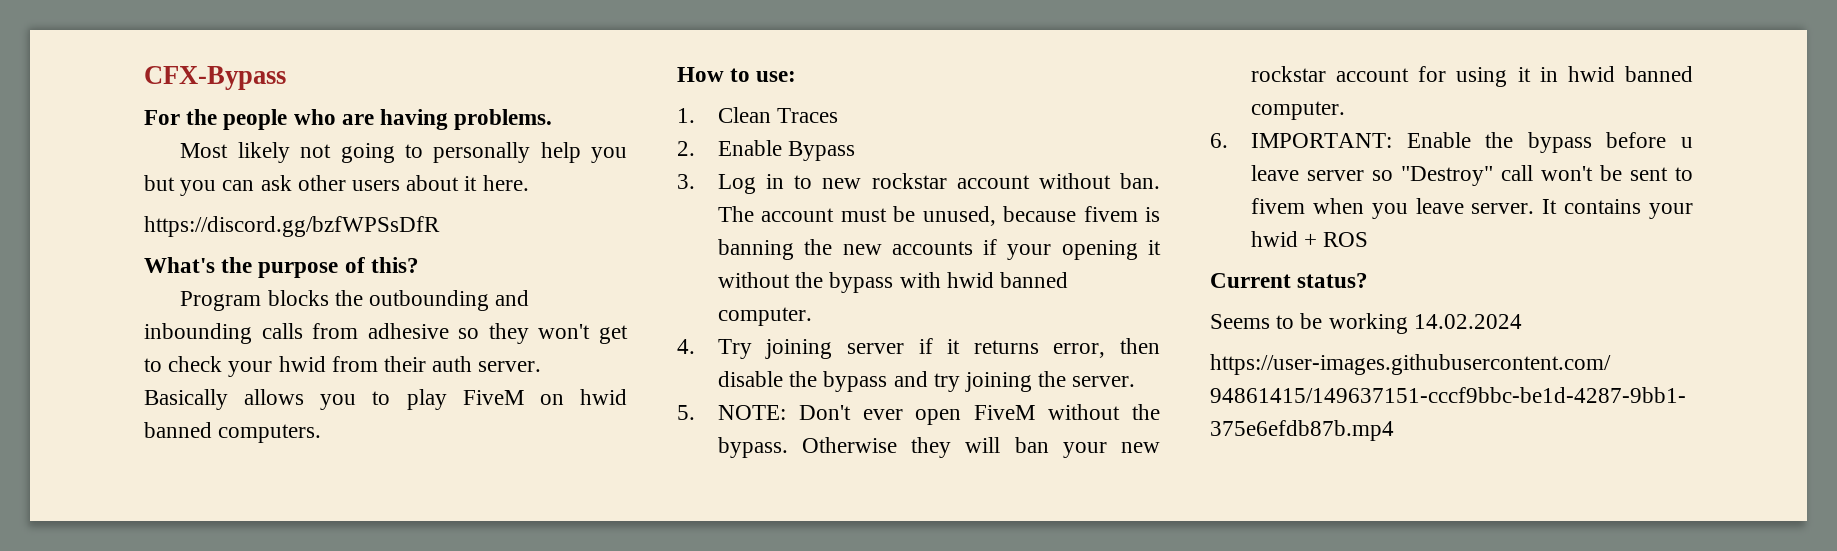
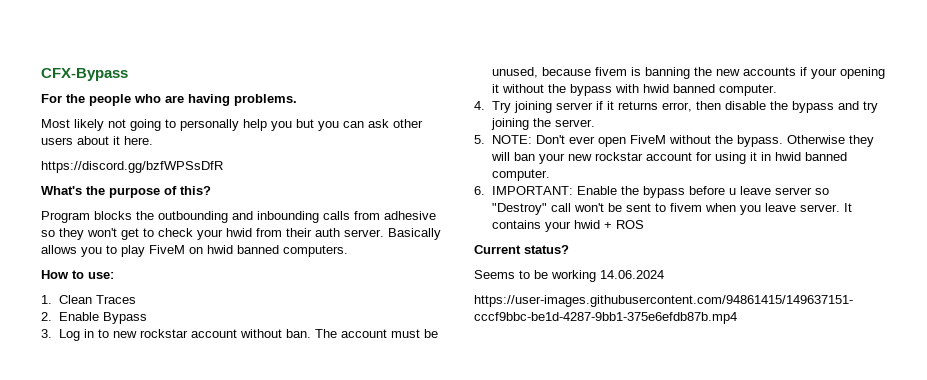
- Seems to be working 14.02.2024
+ Seems to be working 14.06.2024

